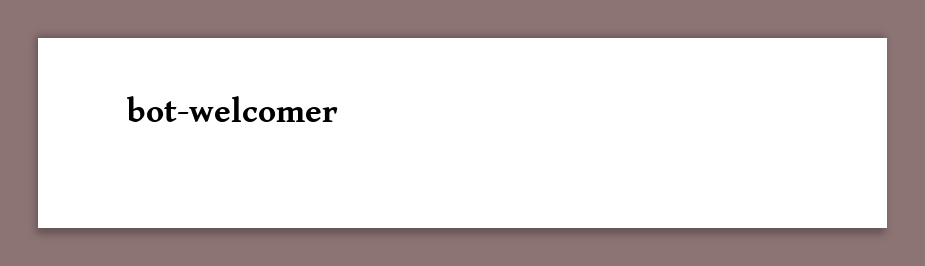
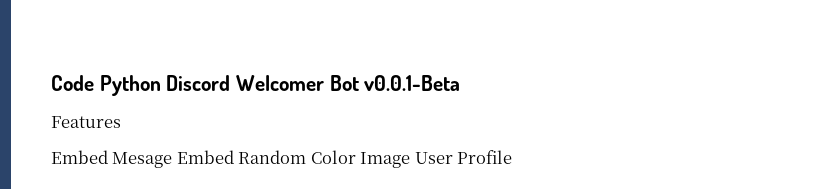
- bot-welcomer
+ Code Python Discord Welcomer Bot v0.0.1-Beta
+ Features
+ Embed Mesage Embed Random Color Image User Profile

